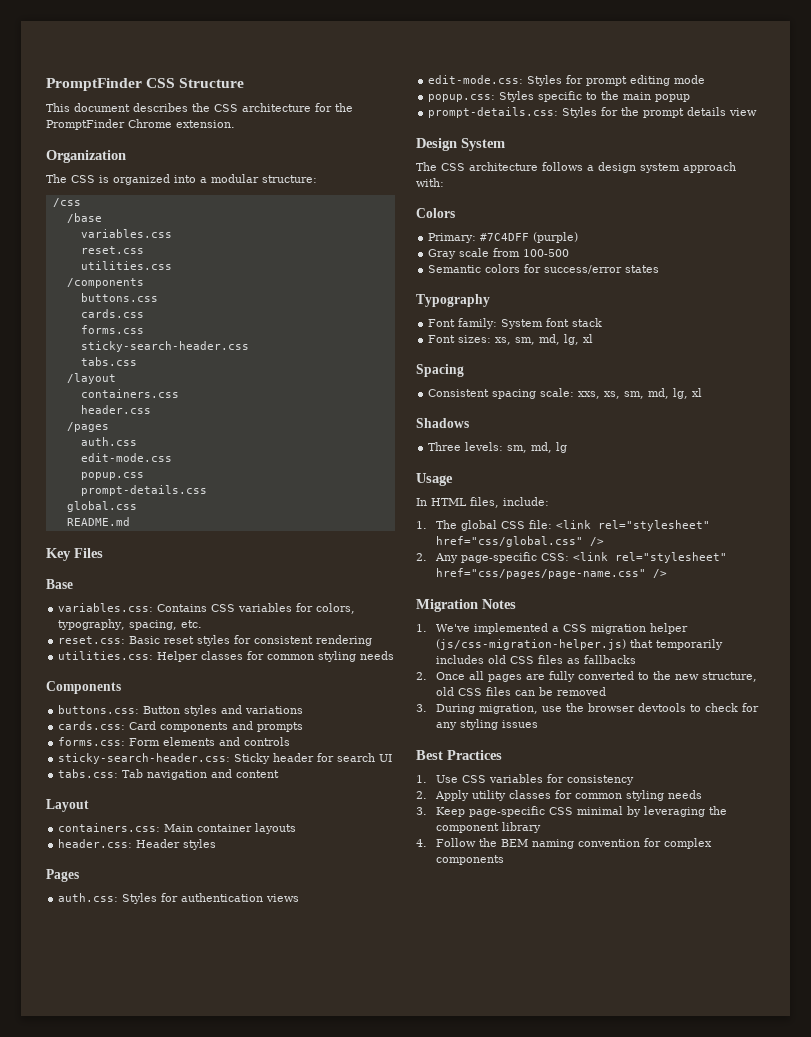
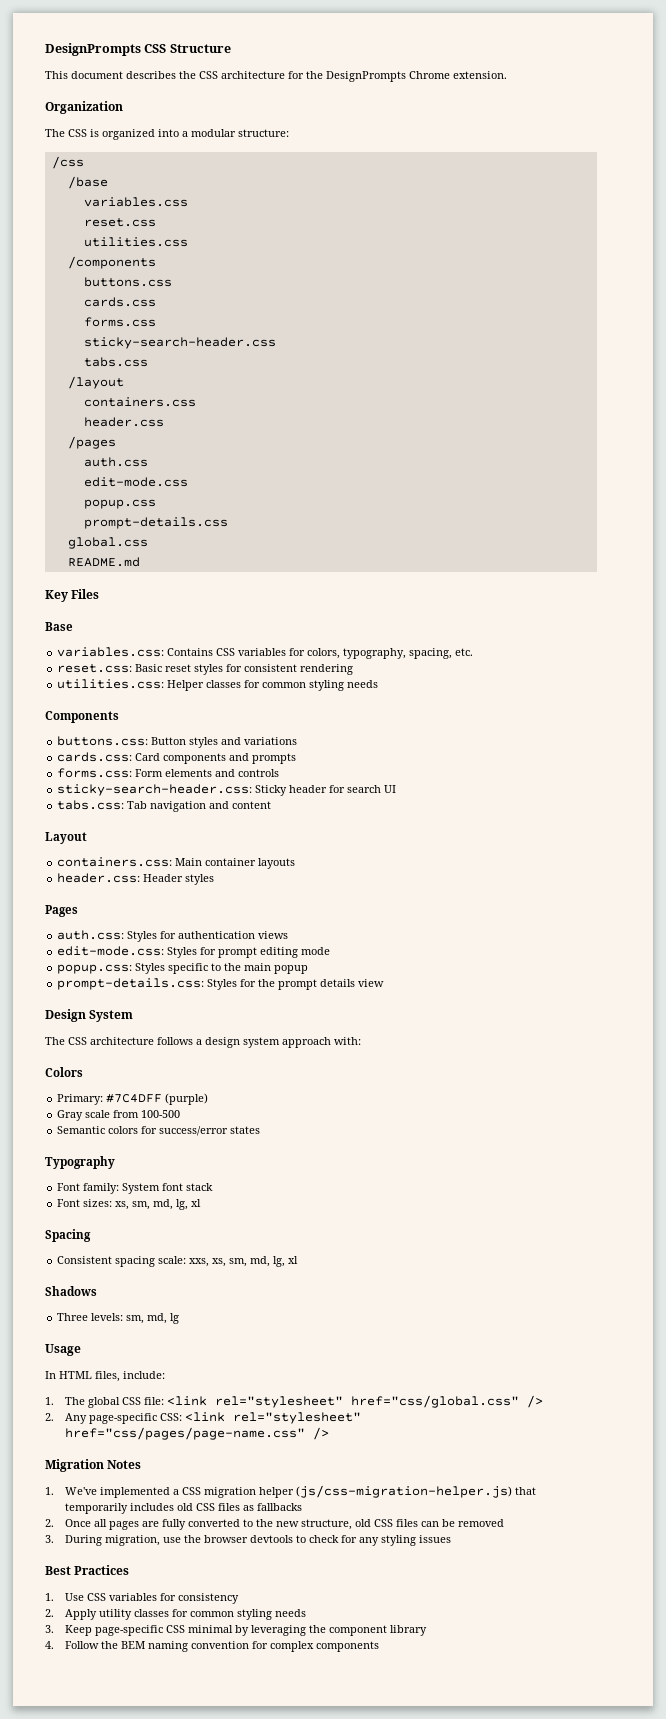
- PromptFinder CSS Structure
+ DesignPrompts CSS Structure
- This document describes the CSS architecture for the PromptFinder Chrome extension.
+ This document describes the CSS architecture for the DesignPrompts Chrome extension.

